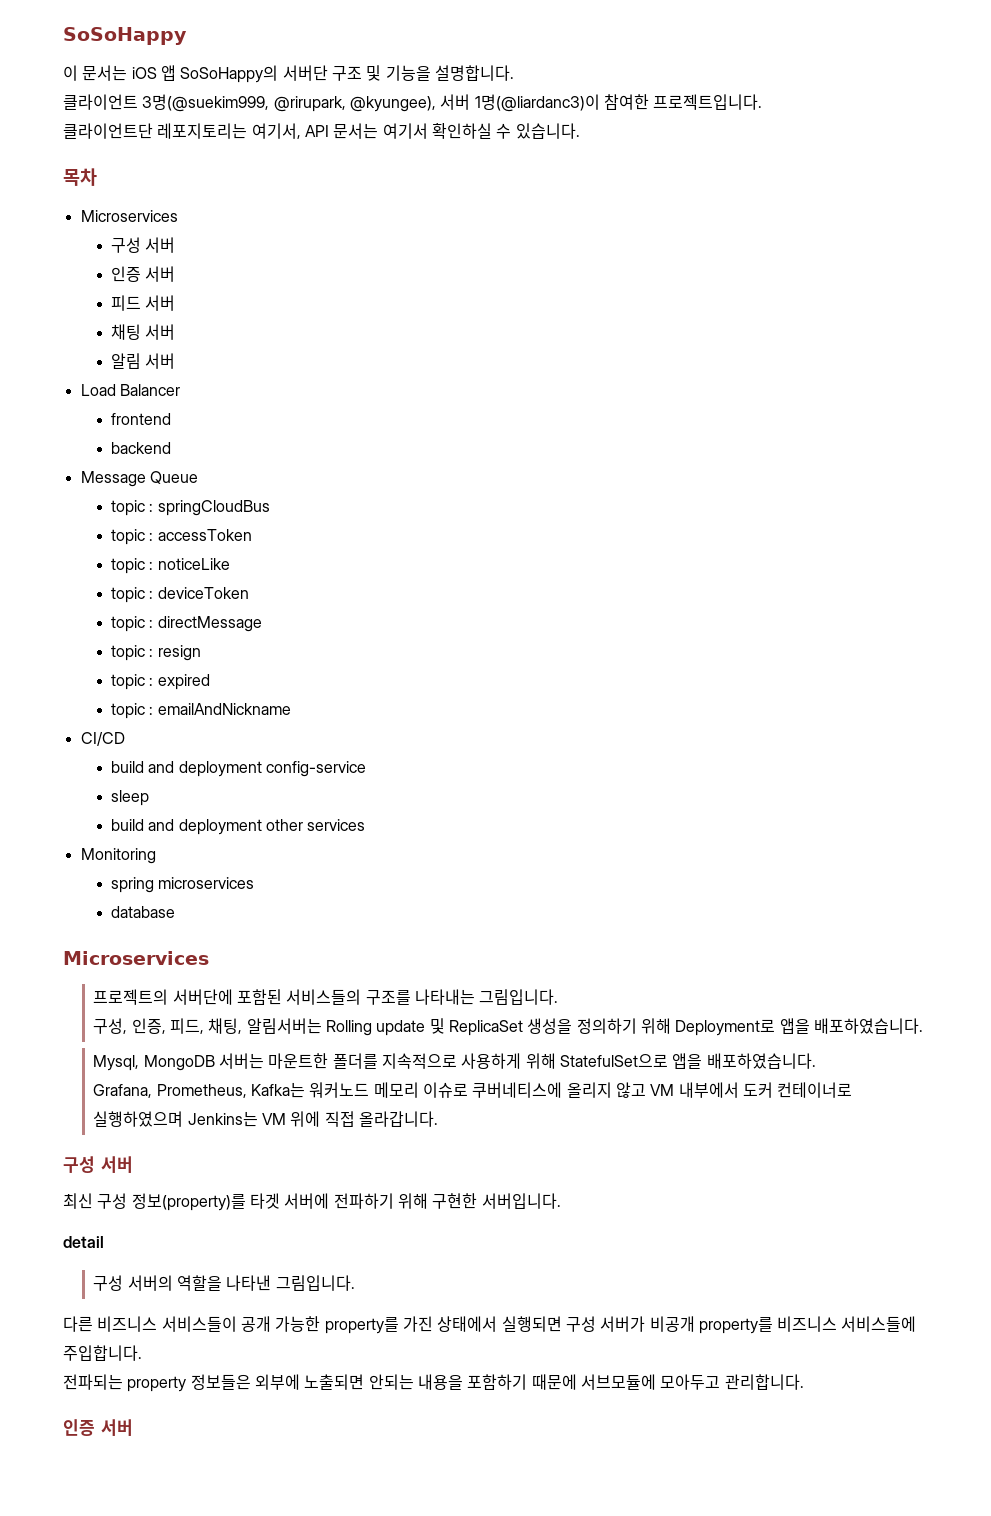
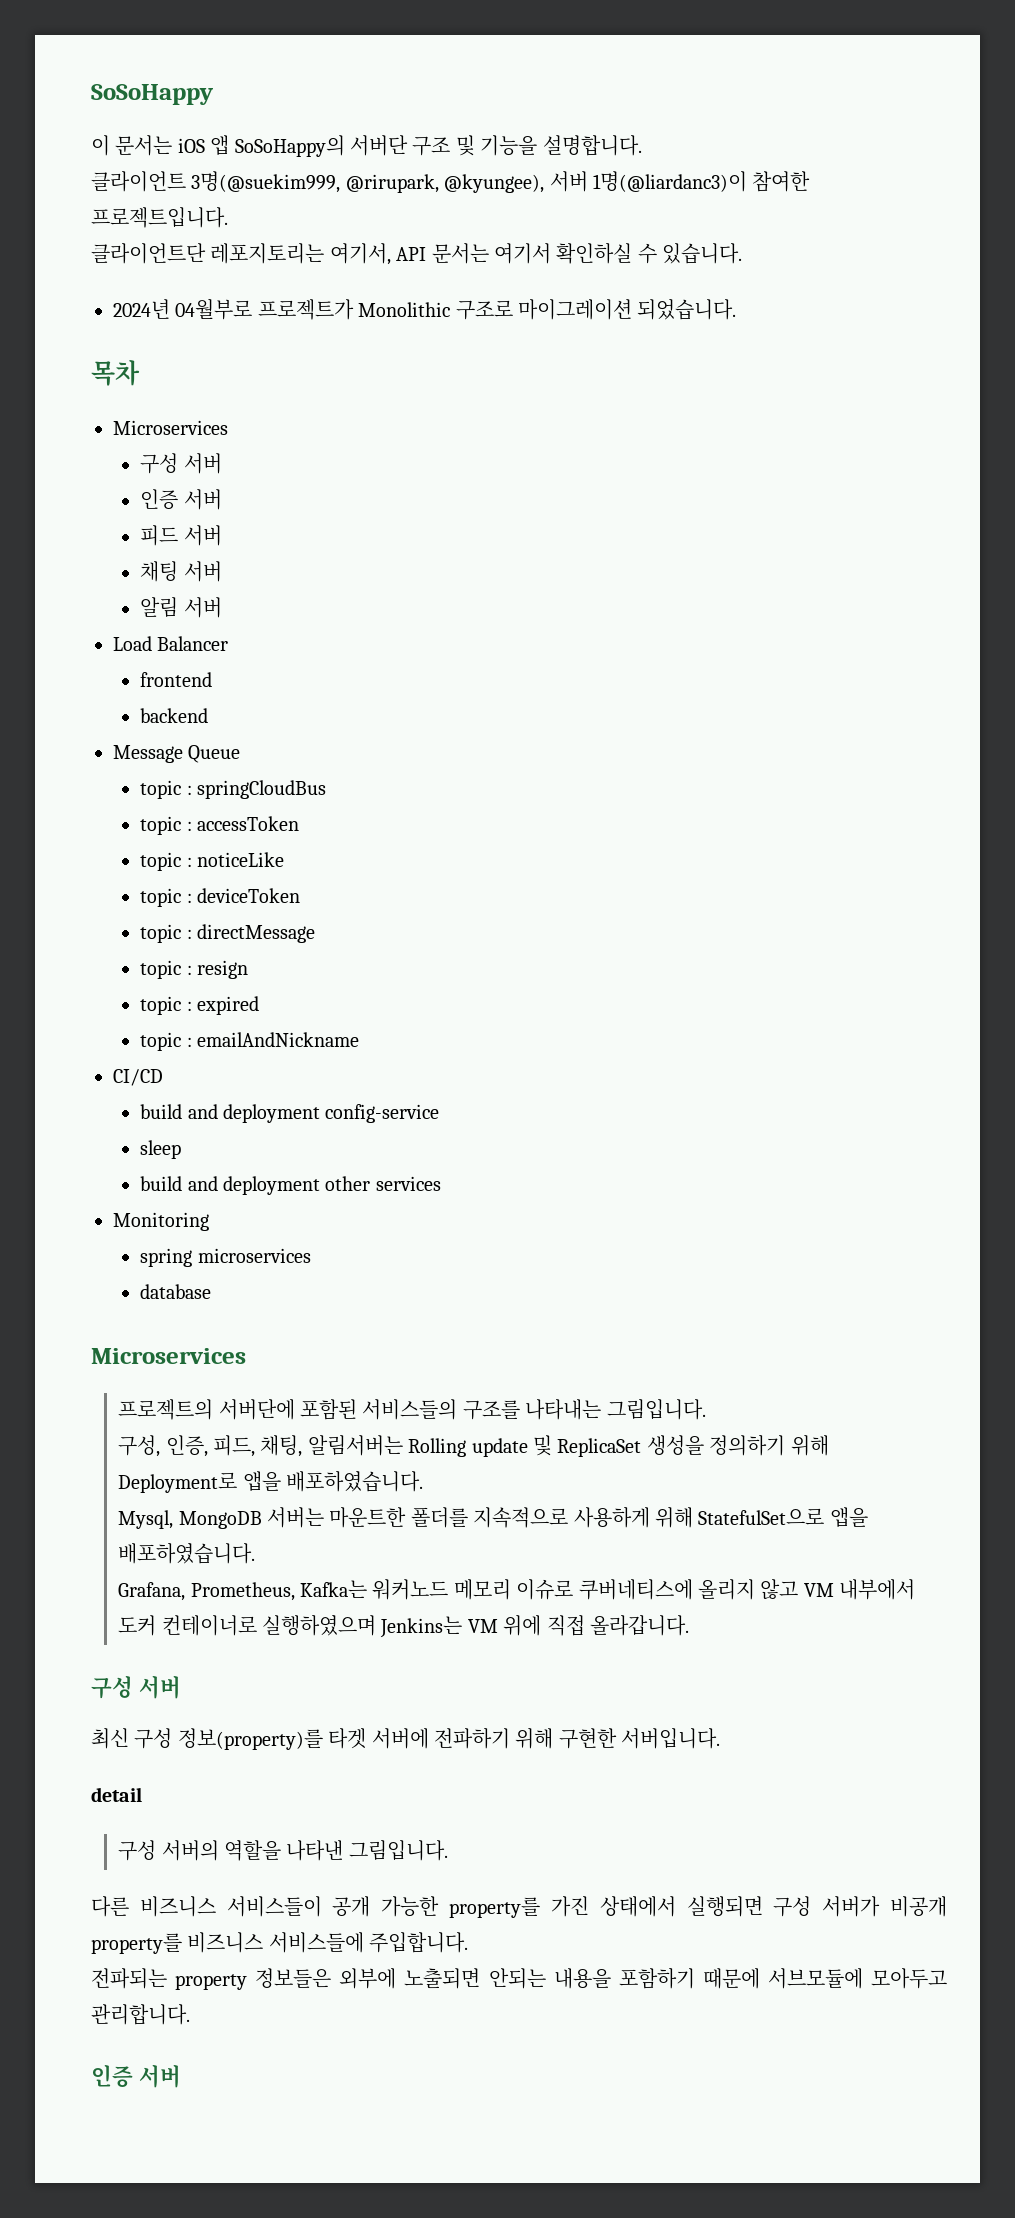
+ 2024년 04월부로 프로젝트가 Monolithic 구조로 마이그레이션 되었습니다.

